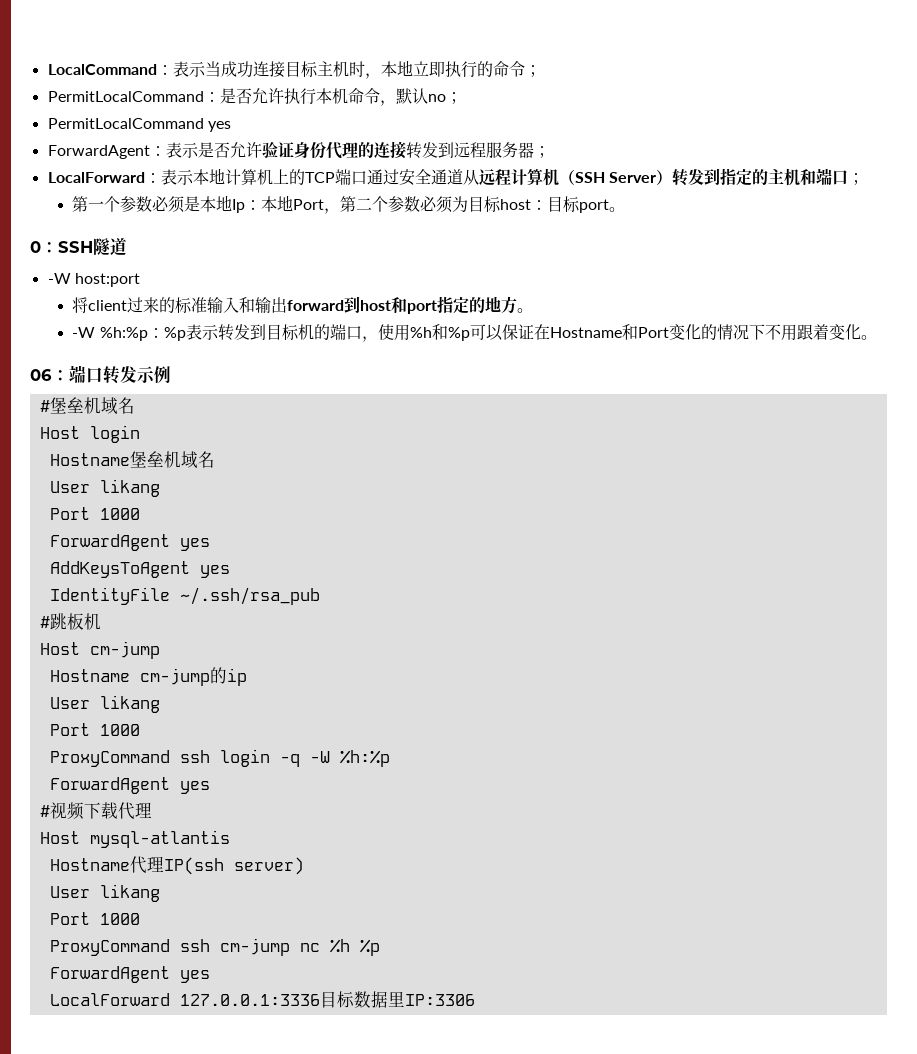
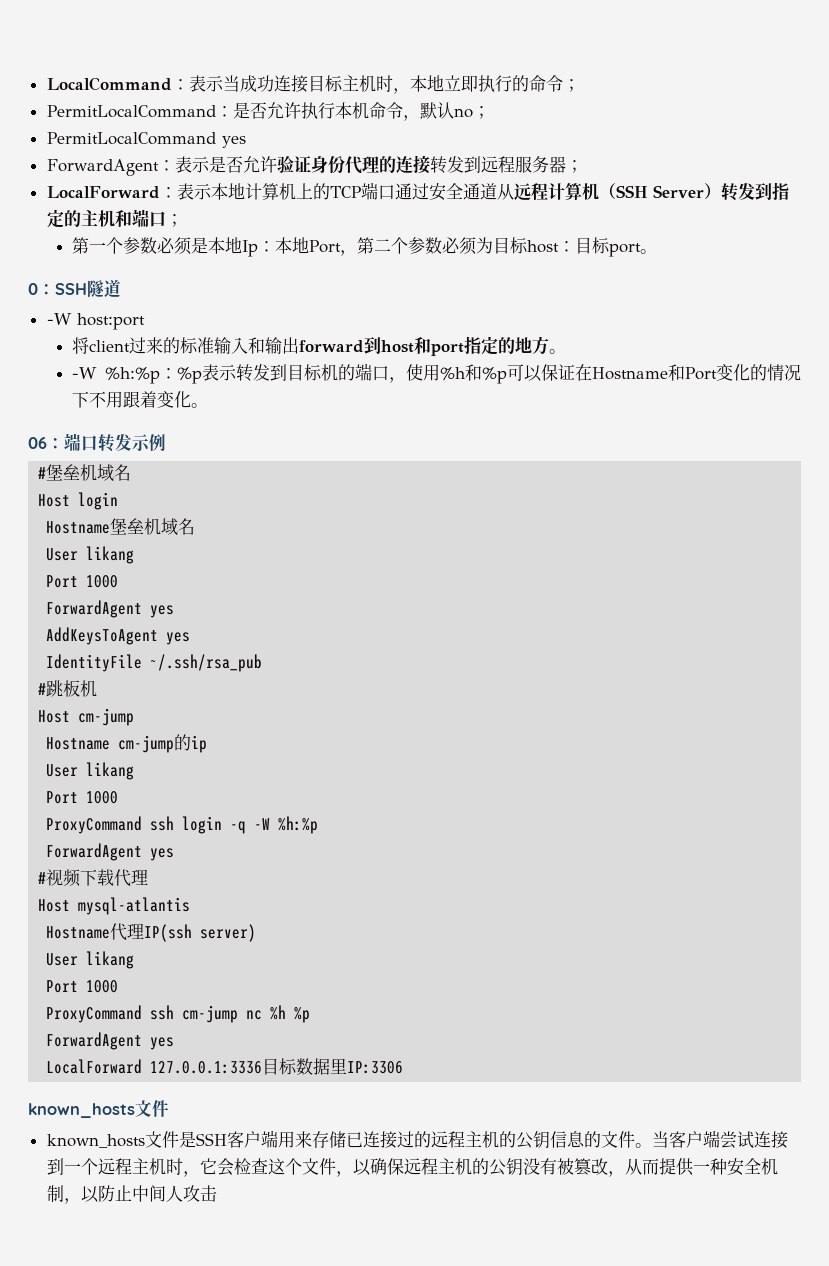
  LocalForward 127.0.0.1:3336目标数据里IP:3306
+ known_hosts文件
+ known_hosts文件是SSH客户端用来存储已连接过的远程主机的公钥信息的文件。当客户端尝试连接到一个远程主机时，它会检查这个文件，以确保远程主机的公钥没有被篡改，从而提供一种安全机制，以防止中间人攻击

